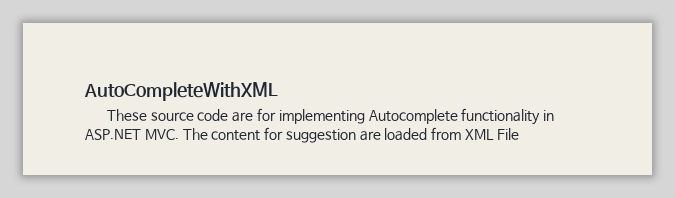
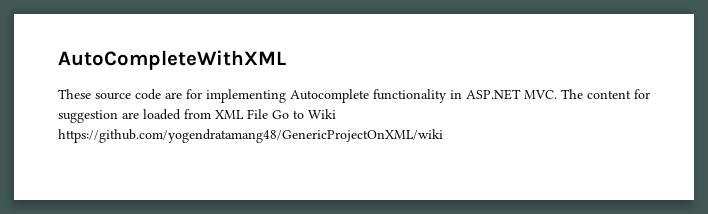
- These source code are for implementing Autocomplete functionality in ASP.NET MVC. The content for suggestion are loaded from XML File
+ These source code are for implementing Autocomplete functionality in ASP.NET MVC. The content for suggestion are loaded from XML File Go to Wiki https://github.com/yogendratamang48/GenericProjectOnXML/wiki

